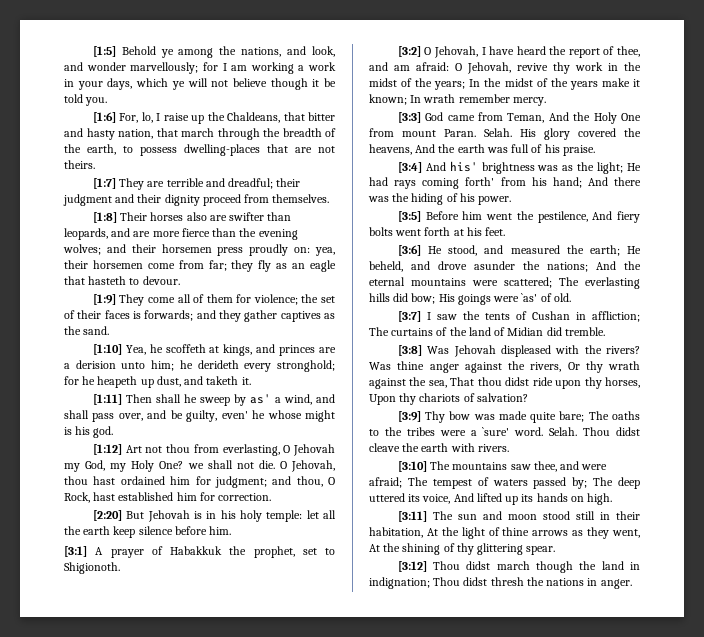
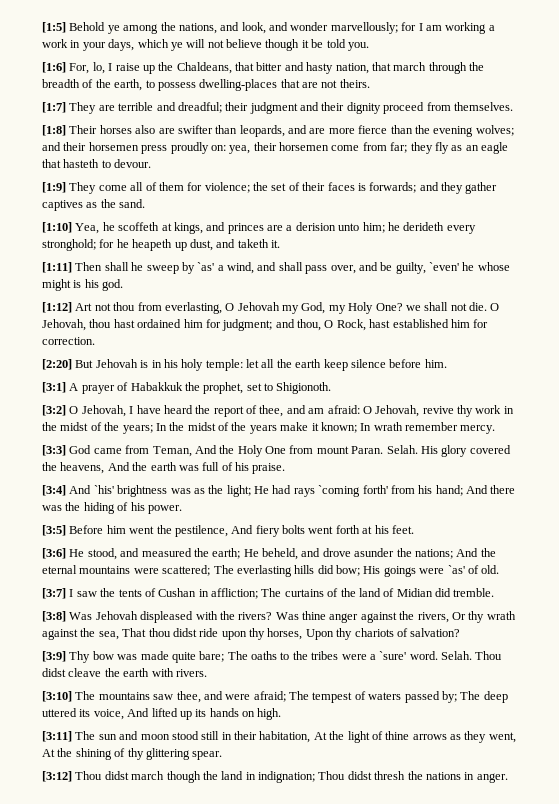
- [1:11] Then shall he sweep by as' a wind, and shall pass over, and be guilty, even' he whose might is his god.
+ [1:11] Then shall he sweep by `as' a wind, and shall pass over, and be guilty, `even' he whose might is his god.
- [3:4] And his' brightness was as the light; He had rays coming forth' from his hand; And there was the hiding of his power.
+ [3:4] And `his' brightness was as the light; He had rays `coming forth' from his hand; And there was the hiding of his power.

